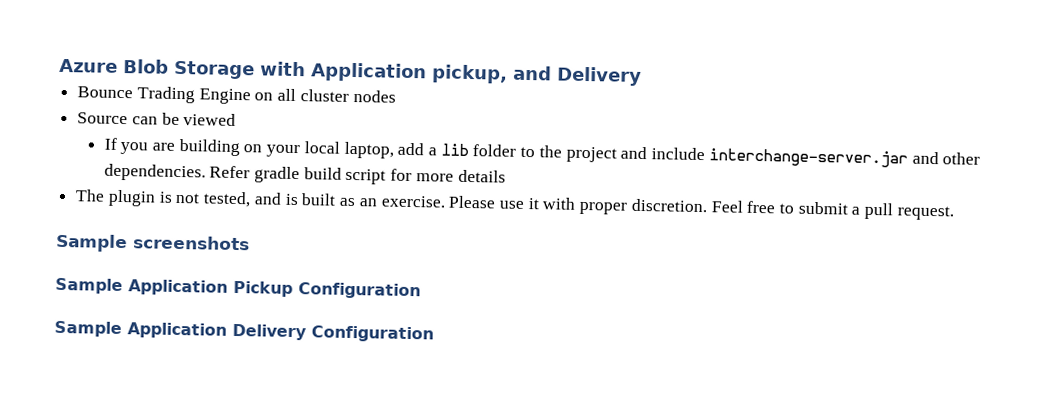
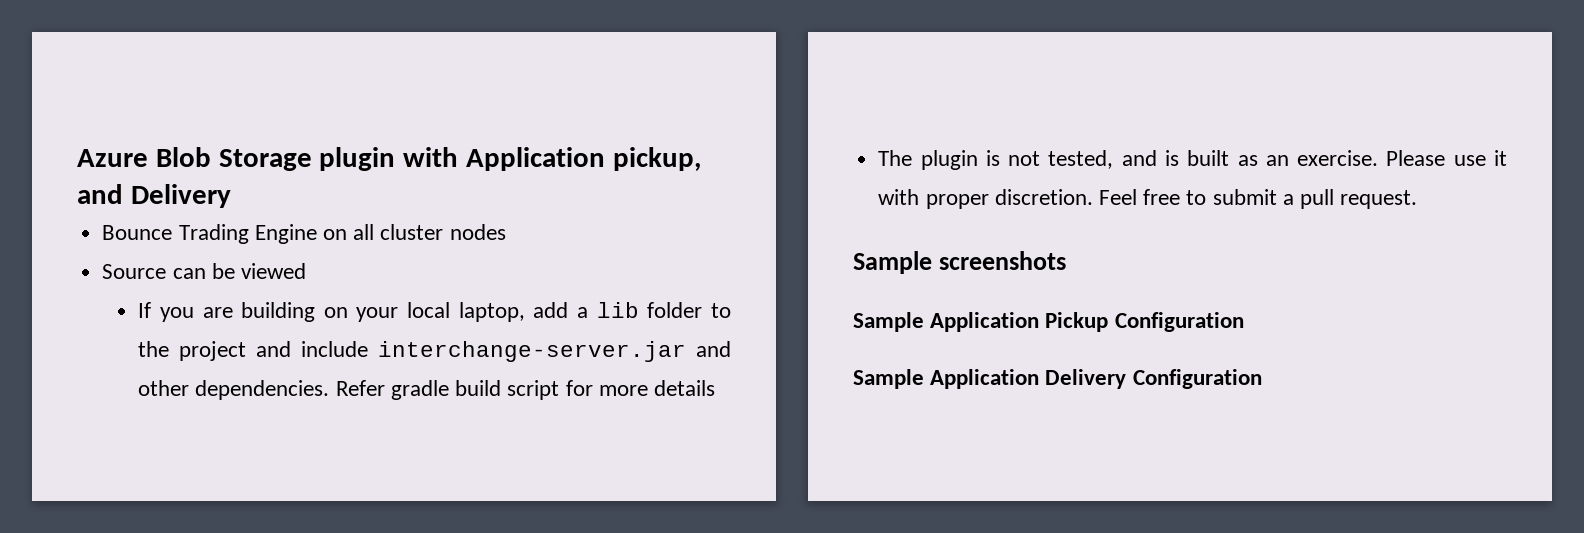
- Azure Blob Storage with Application pickup, and Delivery
+ Azure Blob Storage plugin with Application pickup, and Delivery

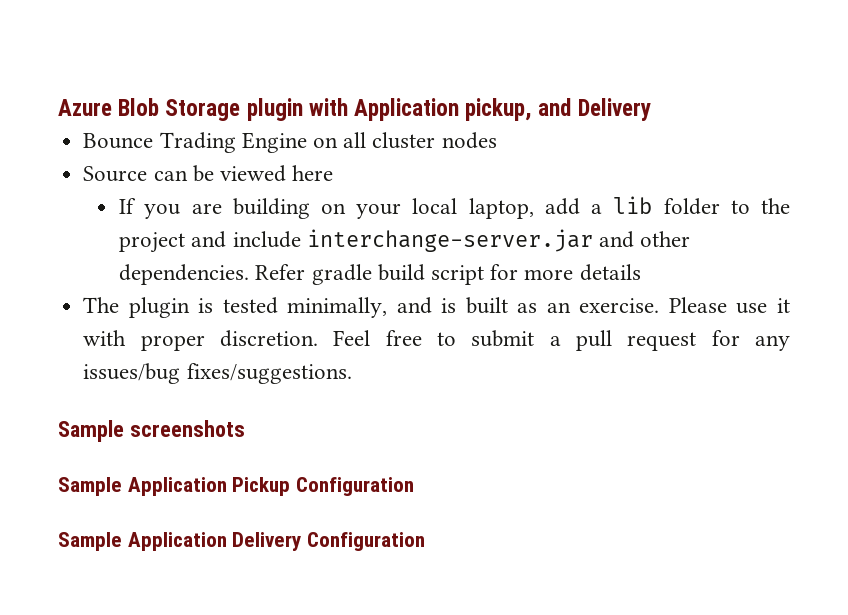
- Source can be viewed
+ Source can be viewed here
- The plugin is not tested, and is built as an exercise.
+ The plugin is tested minimally, and is built as an exercise.
- Feel free to submit a pull request.
+ Feel free to submit a pull request for any issues/bug fixes/suggestions.

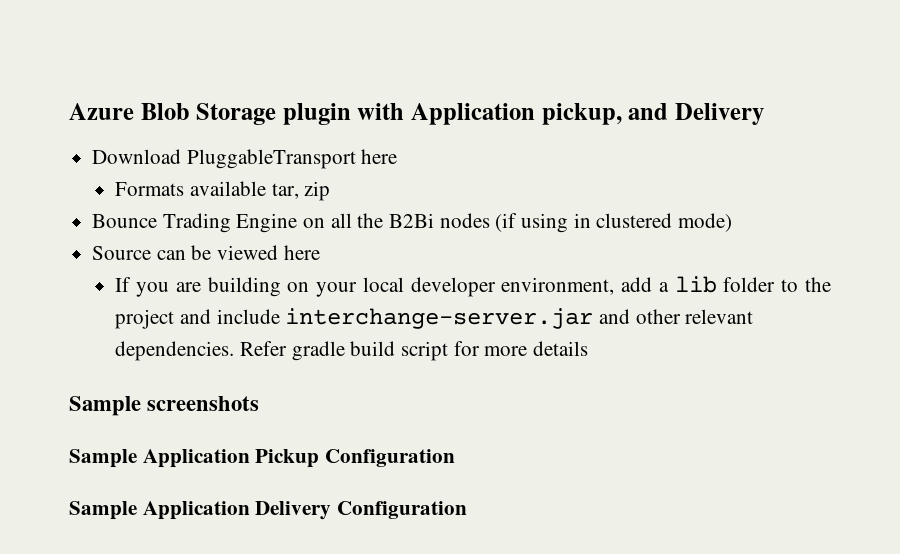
+ Download PluggableTransport here
+ Formats available tar, zip
- Bounce Trading Engine on all cluster nodes
+ Bounce Trading Engine on all the B2Bi nodes (if using in clustered mode)
- If you are building on your local laptop, add a lib folder to the project and include interchange-server.jar and other dependencies.
+ If you are building on your local developer environment, add a lib folder to the project and include interchange-server.jar and other relevant dependencies.
- The plugin is tested minimally, and is built as an exercise. Please use it with proper discretion. Feel free to submit a pull request for any issues/bug fixes/suggestions.

